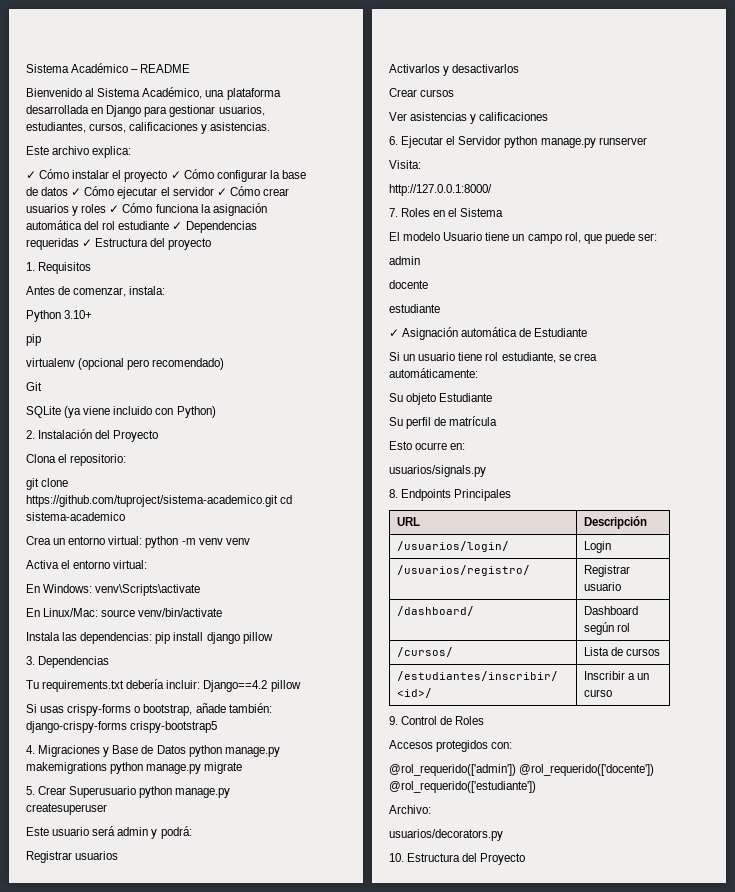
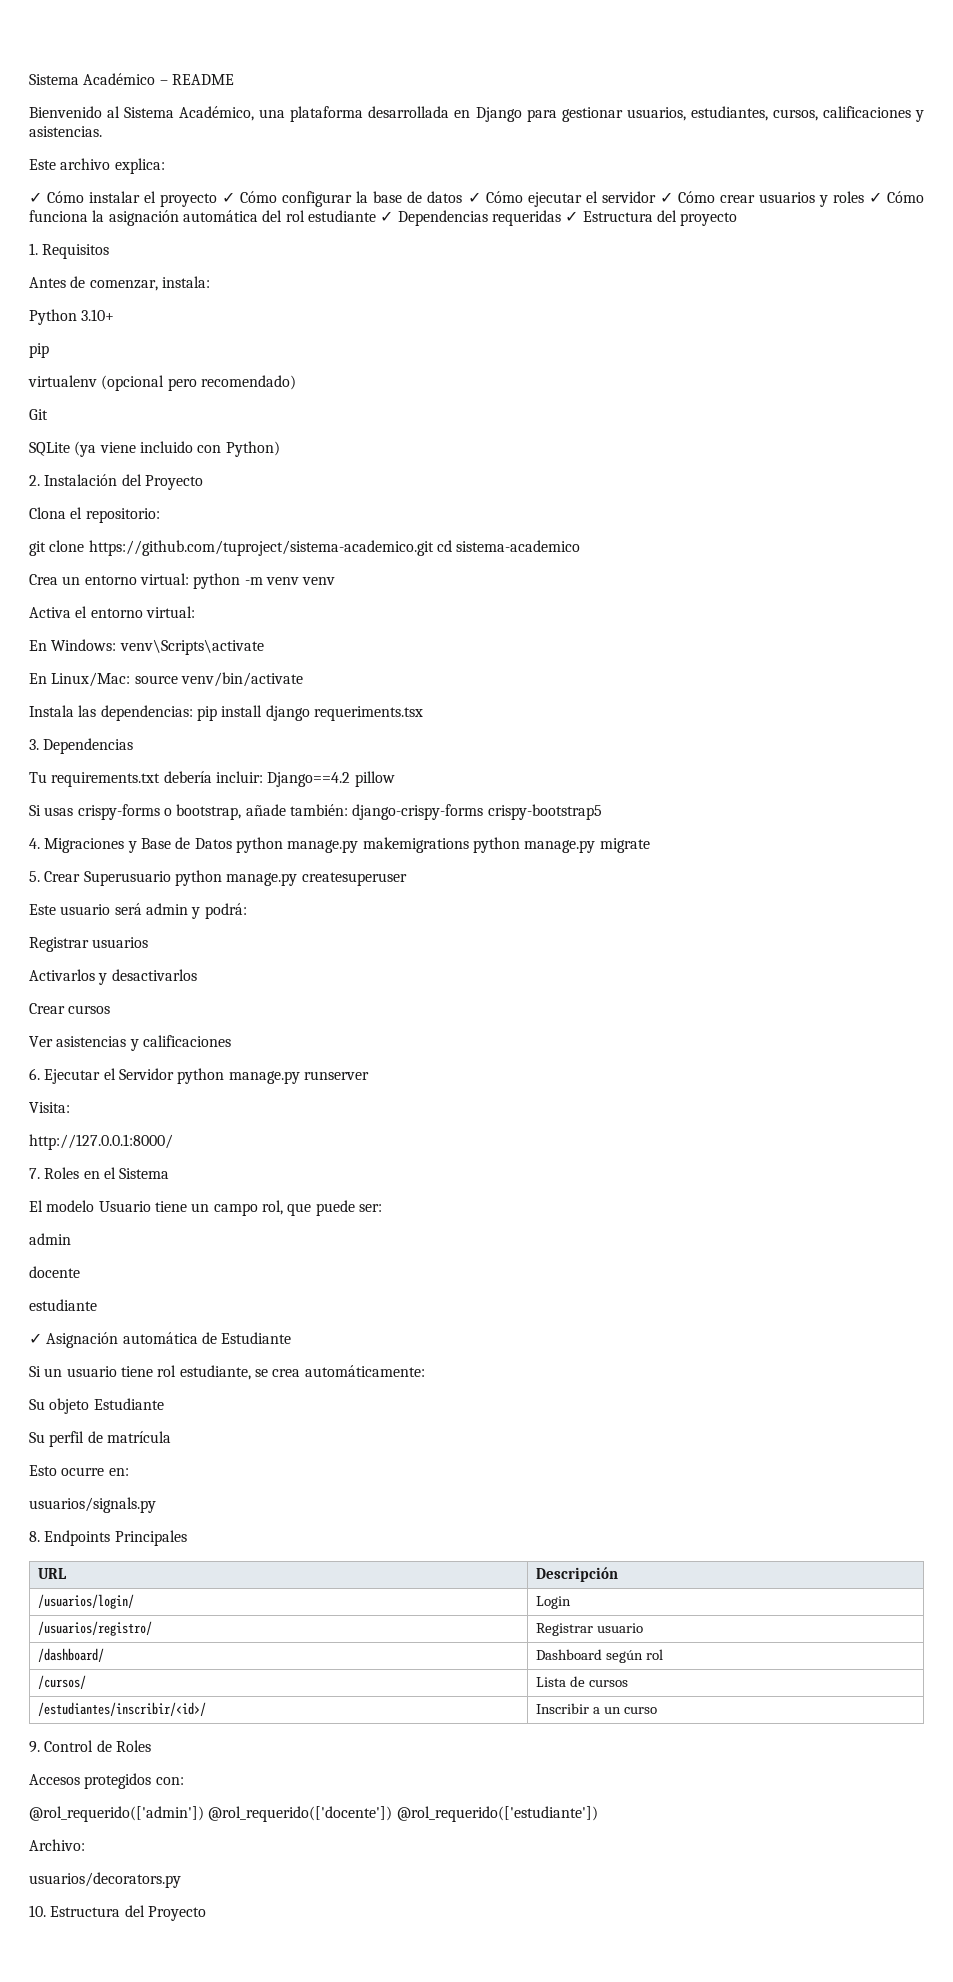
- Instala las dependencias: pip install django pillow
+ Instala las dependencias: pip install django requeriments.tsx

